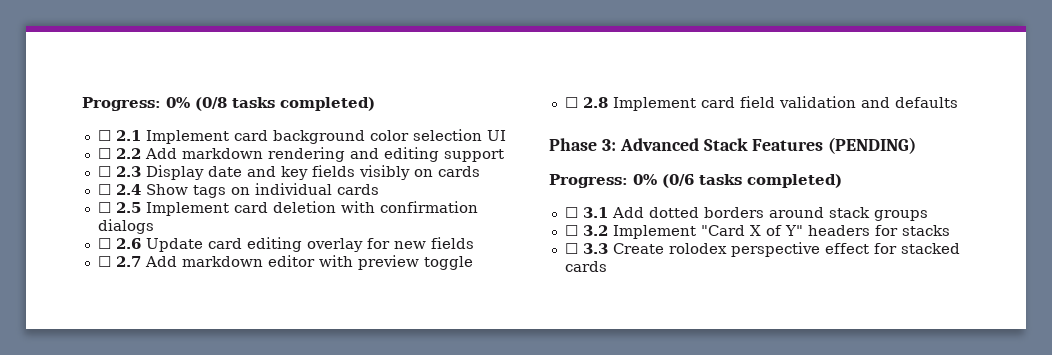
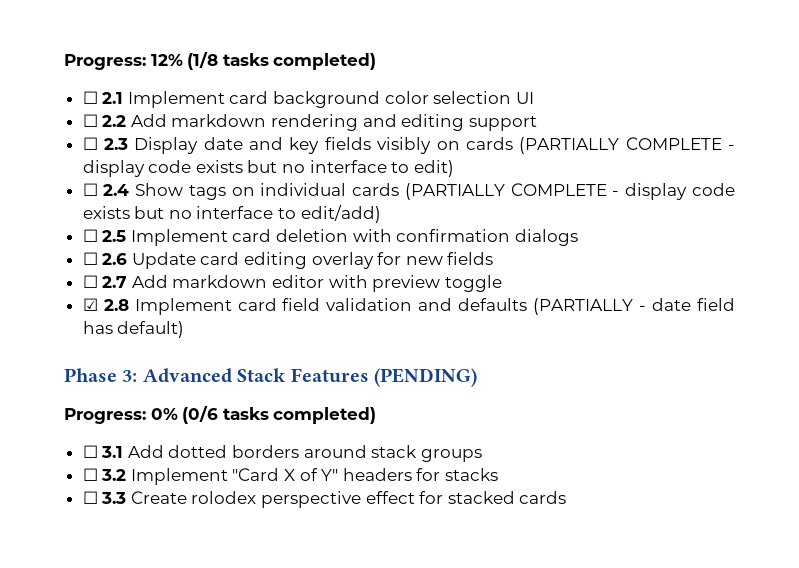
- Progress: 0% (0/8 tasks completed)
+ Progress: 12% (1/8 tasks completed)
- ☐ 2.3 Display date and key fields visibly on cards
+ ☐ 2.3 Display date and key fields visibly on cards (PARTIALLY COMPLETE - display code exists but no interface to edit)
- ☐ 2.4 Show tags on individual cards
+ ☐ 2.4 Show tags on individual cards (PARTIALLY COMPLETE - display code exists but no interface to edit/add)
- ☐ 2.8 Implement card field validation and defaults
+ ☑ 2.8 Implement card field validation and defaults (PARTIALLY - date field has default)

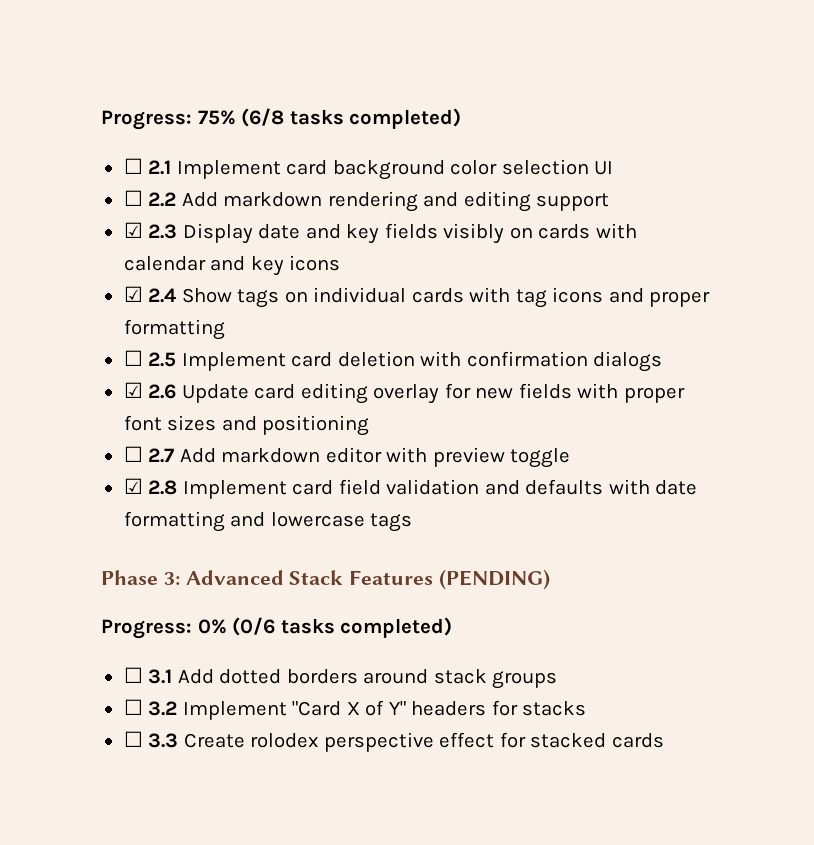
- Progress: 12% (1/8 tasks completed)
+ Progress: 75% (6/8 tasks completed)
- ☐ 2.3 Display date and key fields visibly on cards (PARTIALLY COMPLETE - display code exists but no interface to edit)
- ☐ 2.4 Show tags on individual cards (PARTIALLY COMPLETE - display code exists but no interface to edit/add)
+ ☑ 2.3 Display date and key fields visibly on cards with calendar and key icons
+ ☑ 2.4 Show tags on individual cards with tag icons and proper formatting
- ☐ 2.6 Update card editing overlay for new fields
+ ☑ 2.6 Update card editing overlay for new fields with proper font sizes and positioning
- ☑ 2.8 Implement card field validation and defaults (PARTIALLY - date field has default)
+ ☑ 2.8 Implement card field validation and defaults with date formatting and lowercase tags

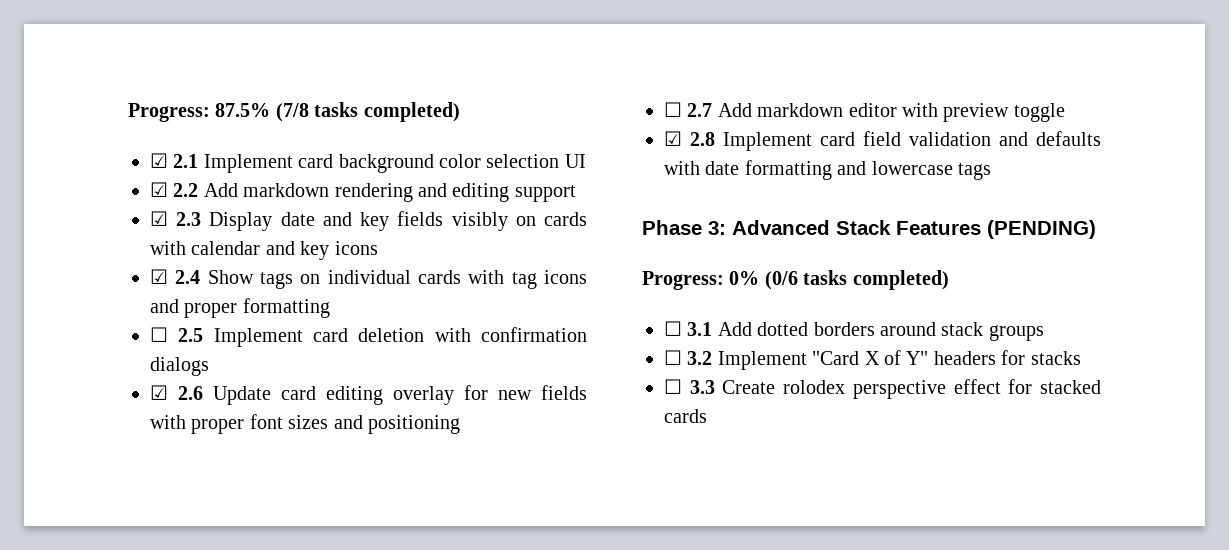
- Progress: 75% (6/8 tasks completed)
- ☐ 2.1 Implement card background color selection UI
+ Progress: 87.5% (7/8 tasks completed)
+ ☑ 2.1 Implement card background color selection UI
- ☐ 2.2 Add markdown rendering and editing support
+ ☑ 2.2 Add markdown rendering and editing support

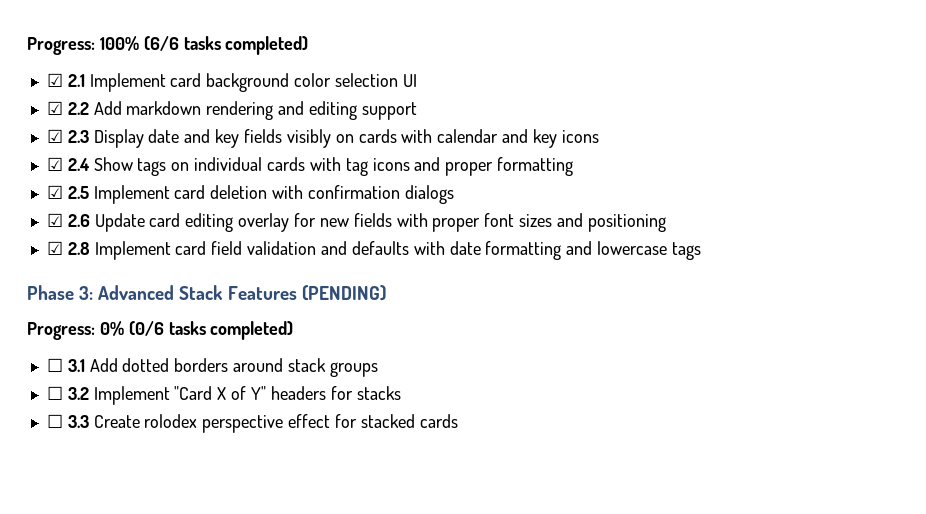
- Progress: 87.5% (7/8 tasks completed)
+ Progress: 100% (6/6 tasks completed)
- ☐ 2.5 Implement card deletion with confirmation dialogs
+ ☑ 2.5 Implement card deletion with confirmation dialogs
- ☐ 2.7 Add markdown editor with preview toggle

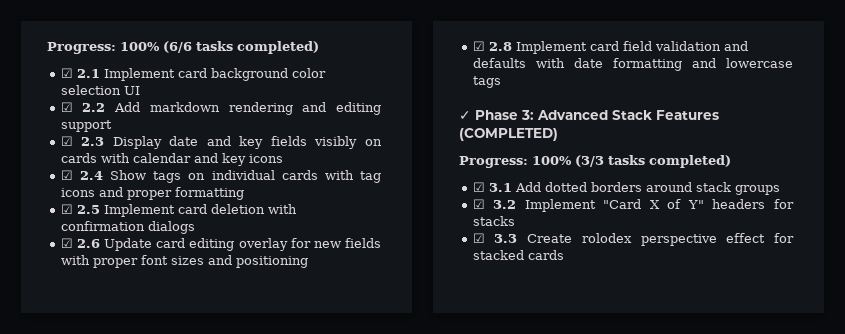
- Phase 3: Advanced Stack Features (PENDING)
- Progress: 0% (0/6 tasks completed)
- ☐ 3.1 Add dotted borders around stack groups
+ ✓ Phase 3: Advanced Stack Features (COMPLETED)
+ Progress: 100% (3/3 tasks completed)
+ ☑ 3.1 Add dotted borders around stack groups
- ☐ 3.2 Implement "Card X of Y" headers for stacks
+ ☑ 3.2 Implement "Card X of Y" headers for stacks
- ☐ 3.3 Create rolodex perspective effect for stacked cards
+ ☑ 3.3 Create rolodex perspective effect for stacked cards

